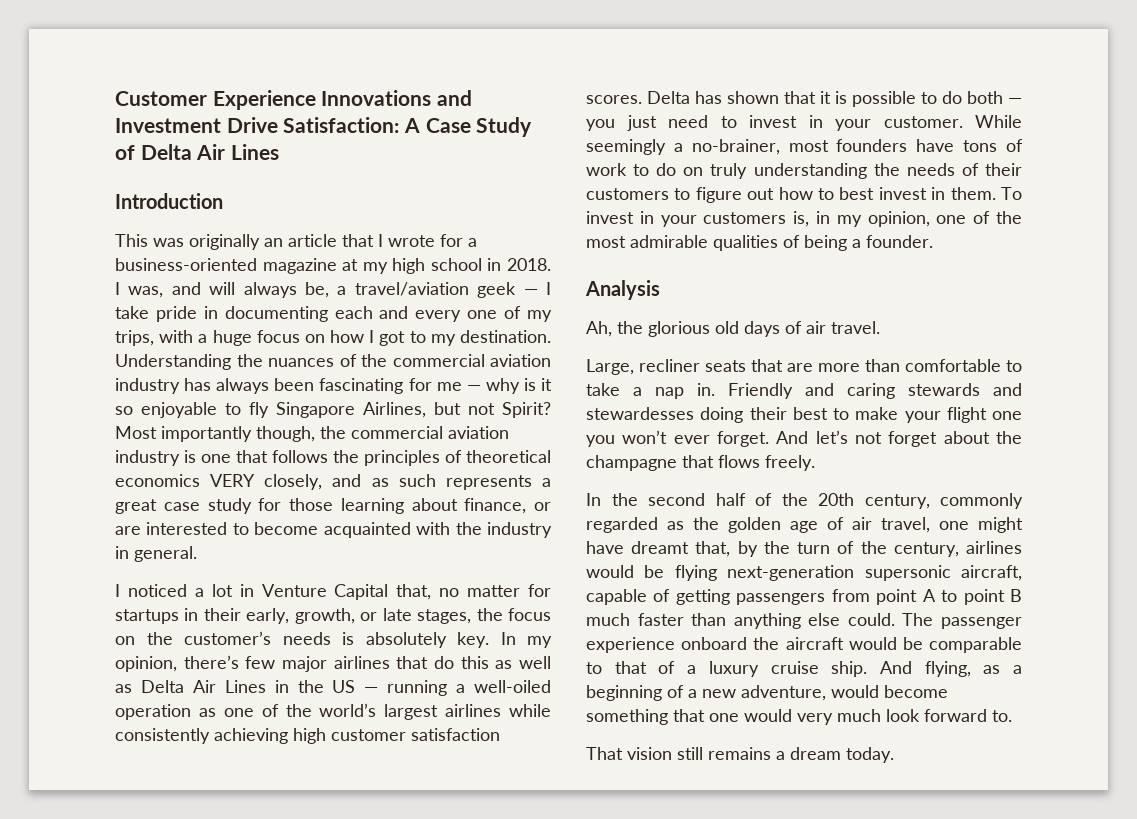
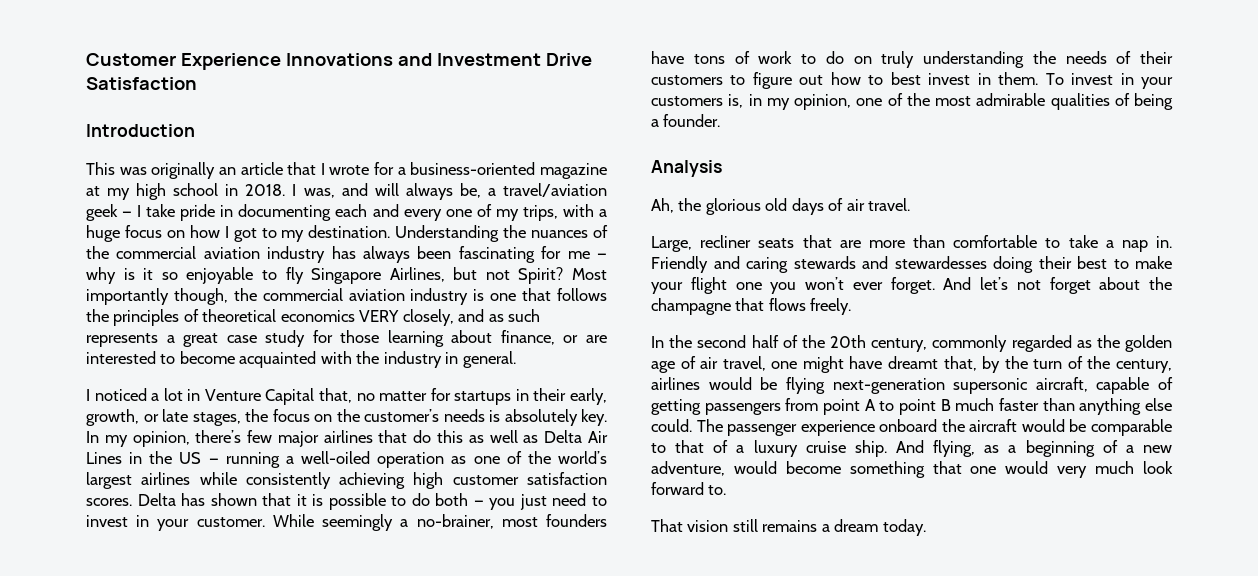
- Customer Experience Innovations and Investment Drive Satisfaction: A Case Study of Delta Air Lines
+ Customer Experience Innovations and Investment Drive Satisfaction

